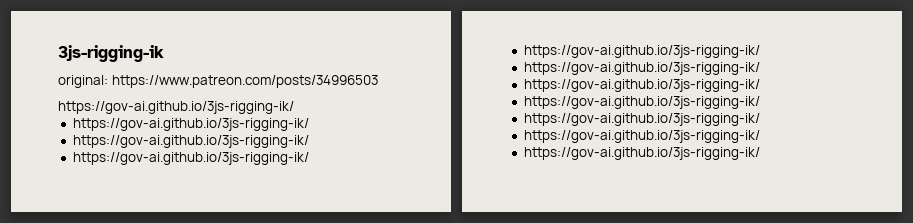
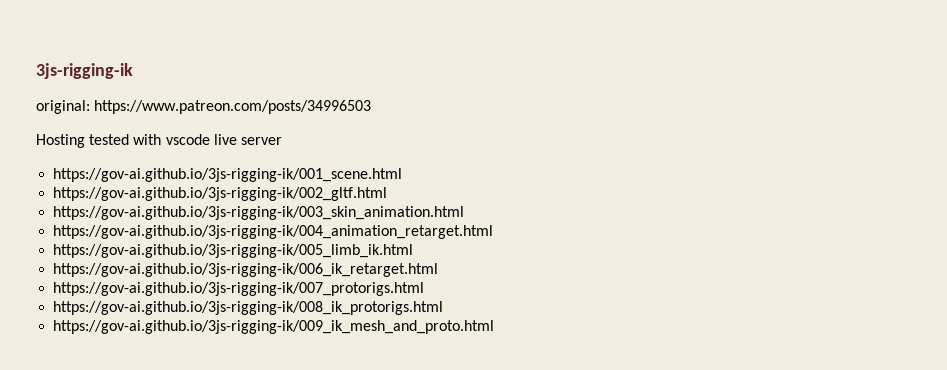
  original: https://www.patreon.com/posts/34996503
- https://gov-ai.github.io/3js-rigging-ik/
- https://gov-ai.github.io/3js-rigging-ik/
- https://gov-ai.github.io/3js-rigging-ik/
- https://gov-ai.github.io/3js-rigging-ik/
- https://gov-ai.github.io/3js-rigging-ik/
- https://gov-ai.github.io/3js-rigging-ik/
- https://gov-ai.github.io/3js-rigging-ik/
- https://gov-ai.github.io/3js-rigging-ik/
- https://gov-ai.github.io/3js-rigging-ik/
- https://gov-ai.github.io/3js-rigging-ik/
- https://gov-ai.github.io/3js-rigging-ik/
+ Hosting tested with vscode live server
+ https://gov-ai.github.io/3js-rigging-ik/001_scene.html
+ https://gov-ai.github.io/3js-rigging-ik/002_gltf.html
+ https://gov-ai.github.io/3js-rigging-ik/003_skin_animation.html
+ https://gov-ai.github.io/3js-rigging-ik/004_animation_retarget.html
+ https://gov-ai.github.io/3js-rigging-ik/005_limb_ik.html
+ https://gov-ai.github.io/3js-rigging-ik/006_ik_retarget.html
+ https://gov-ai.github.io/3js-rigging-ik/007_protorigs.html
+ https://gov-ai.github.io/3js-rigging-ik/008_ik_protorigs.html
+ https://gov-ai.github.io/3js-rigging-ik/009_ik_mesh_and_proto.html

